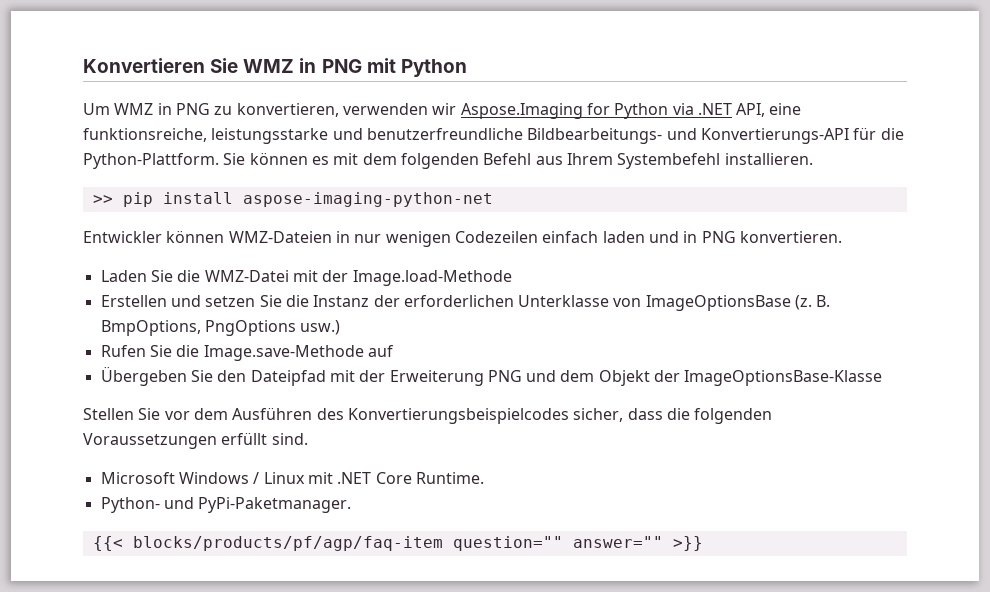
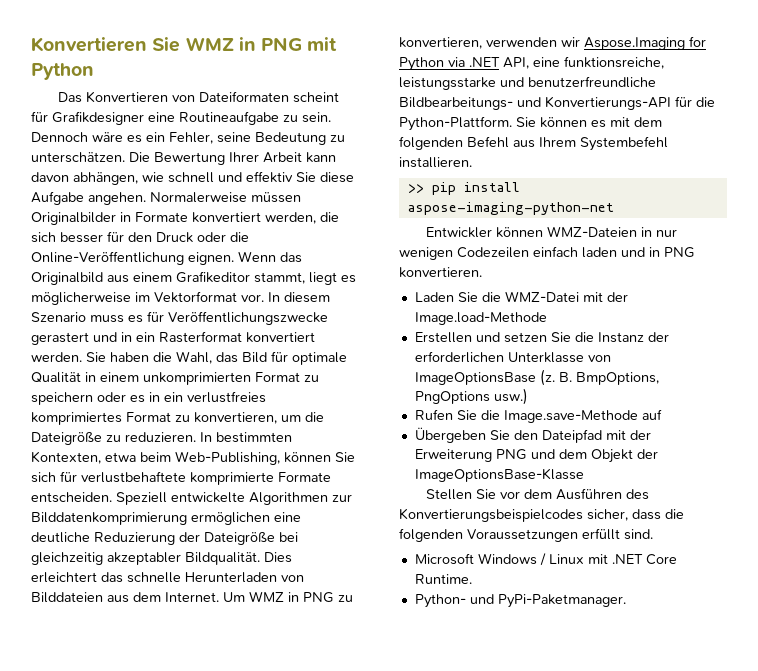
+ Das Konvertieren von Dateiformaten scheint für Grafikdesigner eine Routineaufgabe zu sein. Dennoch wäre es ein Fehler, seine Bedeutung zu unterschätzen. Die Bewertung Ihrer Arbeit kann davon abhängen, wie schnell und effektiv Sie diese Aufgabe angehen. Normalerweise müssen Originalbilder in Formate konvertiert werden, die sich besser für den Druck oder die Online-Veröffentlichung eignen. Wenn das Originalbild aus einem Grafikeditor stammt, liegt es möglicherweise im Vektorformat vor. In diesem Szenario muss es für Veröffentlichungszwecke gerastert und in ein Rasterformat konvertiert werden. Sie haben die Wahl, das Bild für optimale Qualität in einem unkomprimierten Format zu speichern oder es in ein verlustfreies komprimiertes Format zu konvertieren, um die Dateigröße zu reduzieren. In bestimmten Kontexten, etwa beim Web-Publishing, können Sie sich für verlustbehaftete komprimierte Formate entscheiden. Speziell entwickelte Algorithmen zur Bilddatenkomprimierung ermöglichen eine deutliche Reduzierung der Dateigröße bei gleichzeitig akzeptabler Bildqualität. Dies erleichtert das schnelle Herunterladen von Bilddateien aus dem Internet.
- {{< blocks/products/pf/agp/faq-item question="" answer="" >}}

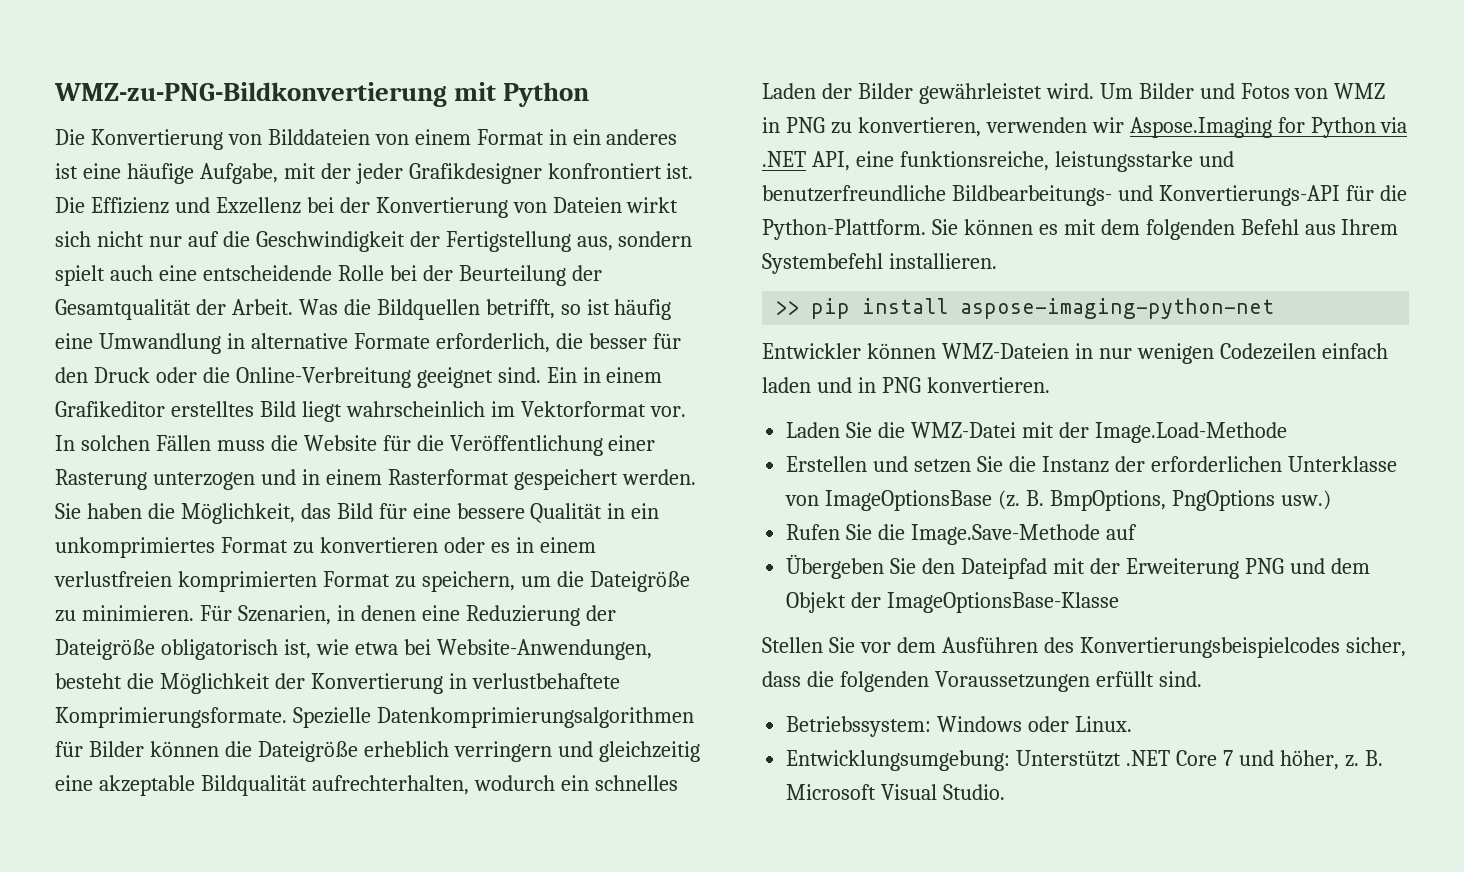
- Konvertieren Sie WMZ in PNG mit Python
- Das Konvertieren von Dateiformaten scheint für Grafikdesigner eine Routineaufgabe zu sein. Dennoch wäre es ein Fehler, seine Bedeutung zu unterschätzen. Die Bewertung Ihrer Arbeit kann davon abhängen, wie schnell und effektiv Sie diese Aufgabe angehen. Normalerweise müssen Originalbilder in Formate konvertiert werden, die sich besser für den Druck oder die Online-Veröffentlichung eignen. Wenn das Originalbild aus einem Grafikeditor stammt, liegt es möglicherweise im Vektorformat vor. In diesem Szenario muss es für Veröffentlichungszwecke gerastert und in ein Rasterformat konvertiert werden.
+ WMZ-zu-PNG-Bildkonvertierung mit Python
+ Die Konvertierung von Bilddateien von einem Format in ein anderes ist eine häufige Aufgabe, mit der jeder Grafikdesigner konfrontiert ist. Die Effizienz und Exzellenz bei der Konvertierung von Dateien wirkt sich nicht nur auf die Geschwindigkeit der Fertigstellung aus, sondern spielt auch eine entscheidende Rolle bei der Beurteilung der Gesamtqualität der Arbeit. Was die Bildquellen betrifft, so ist häufig eine Umwandlung in alternative Formate erforderlich, die besser für den Druck oder die Online-Verbreitung geeignet sind. Ein in einem Grafikeditor erstelltes Bild liegt wahrscheinlich im Vektorformat vor. In solchen Fällen muss die Website für die Veröffentlichung einer Rasterung unterzogen und in einem Rasterformat gespeichert werden.
- Sie haben die Wahl, das Bild für optimale Qualität in einem unkomprimierten Format zu speichern oder es in ein verlustfreies komprimiertes Format zu konvertieren, um die Dateigröße zu reduzieren. In bestimmten Kontexten, etwa beim Web-Publishing, können Sie sich für verlustbehaftete komprimierte Formate entscheiden. Speziell entwickelte Algorithmen zur Bilddatenkomprimierung ermöglichen eine deutliche Reduzierung der Dateigröße bei gleichzeitig akzeptabler Bildqualität. Dies erleichtert das schnelle Herunterladen von Bilddateien aus dem Internet. Um WMZ in PNG zu konvertieren, verwenden wir Aspose.Imaging for Python via .NET API, eine funktionsreiche, leistungsstarke und benutzerfreundliche Bildbearbeitungs- und Konvertierungs-API für die Python-Plattform.
+ Sie haben die Möglichkeit, das Bild für eine bessere Qualität in ein unkomprimiertes Format zu konvertieren oder es in einem verlustfreien komprimierten Format zu speichern, um die Dateigröße zu minimieren. Für Szenarien, in denen eine Reduzierung der Dateigröße obligatorisch ist, wie etwa bei Website-Anwendungen, besteht die Möglichkeit der Konvertierung in verlustbehaftete Komprimierungsformate. Spezielle Datenkomprimierungsalgorithmen für Bilder können die Dateigröße erheblich verringern und gleichzeitig eine akzeptable Bildqualität aufrechterhalten, wodurch ein schnelles Laden der Bilder gewährleistet wird. Um Bilder und Fotos von WMZ in PNG zu konvertieren, verwenden wir Aspose.Imaging for Python via .NET API, eine funktionsreiche, leistungsstarke und benutzerfreundliche Bildbearbeitungs- und Konvertierungs-API für die Python-Plattform.
- Laden Sie die WMZ-Datei mit der Image.load-Methode
+ Laden Sie die WMZ-Datei mit der Image.Load-Methode
- Rufen Sie die Image.save-Methode auf
+ Rufen Sie die Image.Save-Methode auf
- Microsoft Windows / Linux mit .NET Core Runtime.
- Python- und PyPi-Paketmanager.
+ Betriebssystem: Windows oder Linux.
+ Entwicklungsumgebung: Unterstützt .NET Core 7 und höher, z. B. Microsoft Visual Studio.

